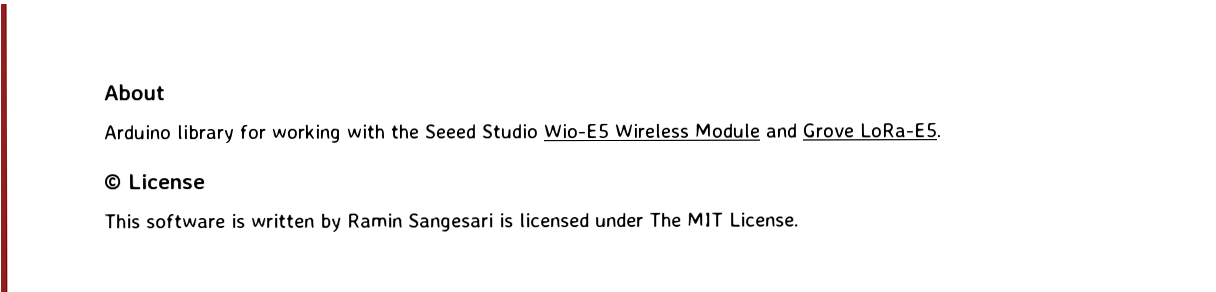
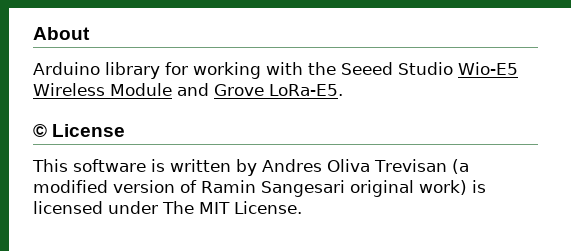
- This software is written by Ramin Sangesari is licensed under The MIT License.
+ This software is written by Andres Oliva Trevisan (a modified version of Ramin Sangesari original work) is licensed under The MIT License.

